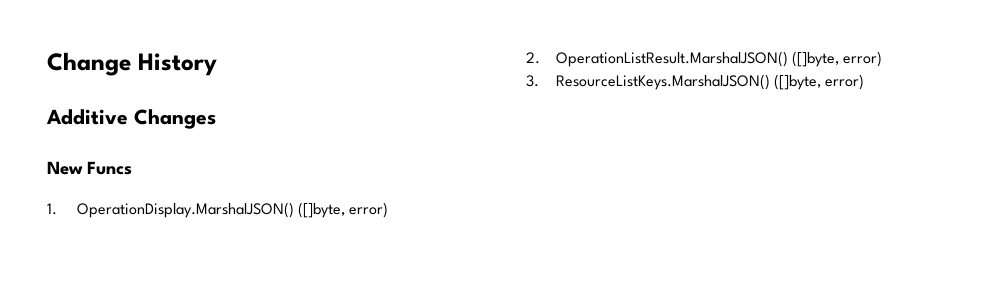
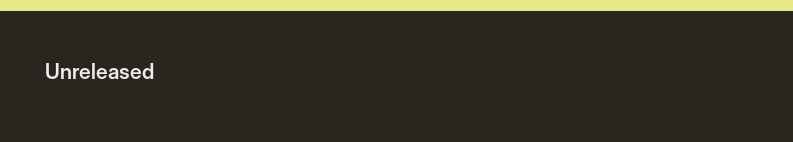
- Change History
- Additive Changes
- New Funcs
- 1. OperationDisplay.MarshalJSON() ([]byte, error)
- 2. OperationListResult.MarshalJSON() ([]byte, error)
- 3. ResourceListKeys.MarshalJSON() ([]byte, error)
+ Unreleased

